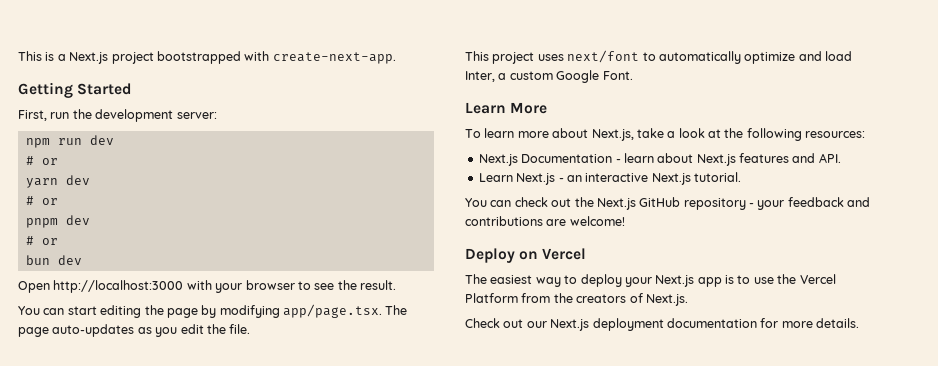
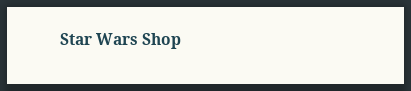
- This is a Next.js project bootstrapped with create-next-app.
- Getting Started
- First, run the development server:
- npm run dev
- # or
- yarn dev
- # or
- pnpm dev
- # or
- bun dev
- Open http://localhost:3000 with your browser to see the result.
- You can start editing the page by modifying app/page.tsx. The page auto-updates as you edit the file.
- This project uses next/font to automatically optimize and load Inter, a custom Google Font.
- Learn More
- To learn more about Next.js, take a look at the following resources:
- Next.js Documentation - learn about Next.js features and API.
- Learn Next.js - an interactive Next.js tutorial.
- You can check out the Next.js GitHub repository - your feedback and contributions are welcome!
- Deploy on Vercel
- The easiest way to deploy your Next.js app is to use the Vercel Platform from the creators of Next.js.
- Check out our Next.js deployment documentation for more details.
+ Star Wars Shop

